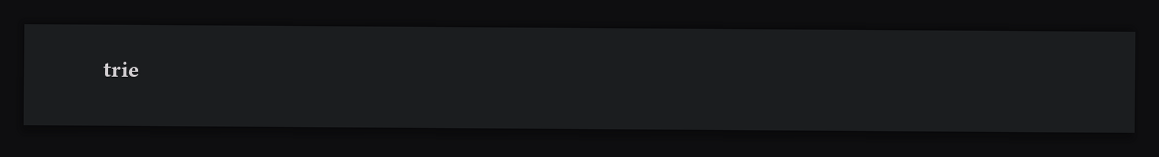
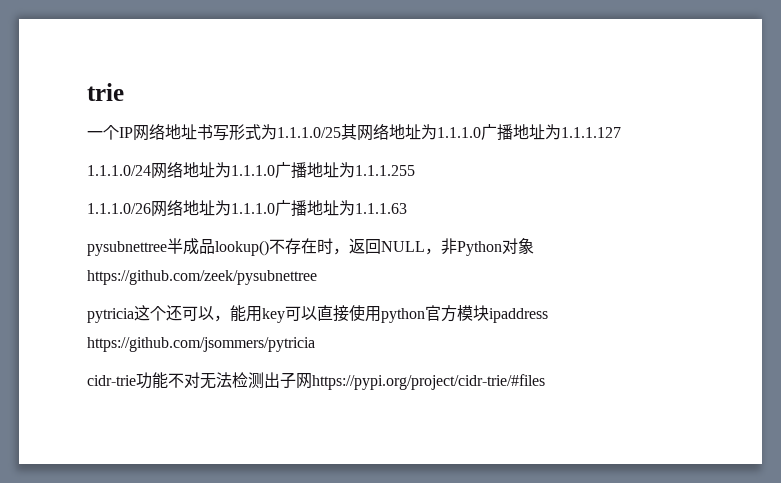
+ 一个IP网络地址书写形式为1.1.1.0/25其网络地址为1.1.1.0广播地址为1.1.1.127
+ 1.1.1.0/24网络地址为1.1.1.0广播地址为1.1.1.255
+ 1.1.1.0/26网络地址为1.1.1.0广播地址为1.1.1.63
+ pysubnettree半成品lookup()不存在时，返回NULL，非Python对象https://github.com/zeek/pysubnettree
+ pytricia这个还可以，能用key可以直接使用python官方模块ipaddress https://github.com/jsommers/pytricia
+ cidr-trie功能不对无法检测出子网https://pypi.org/project/cidr-trie/#files

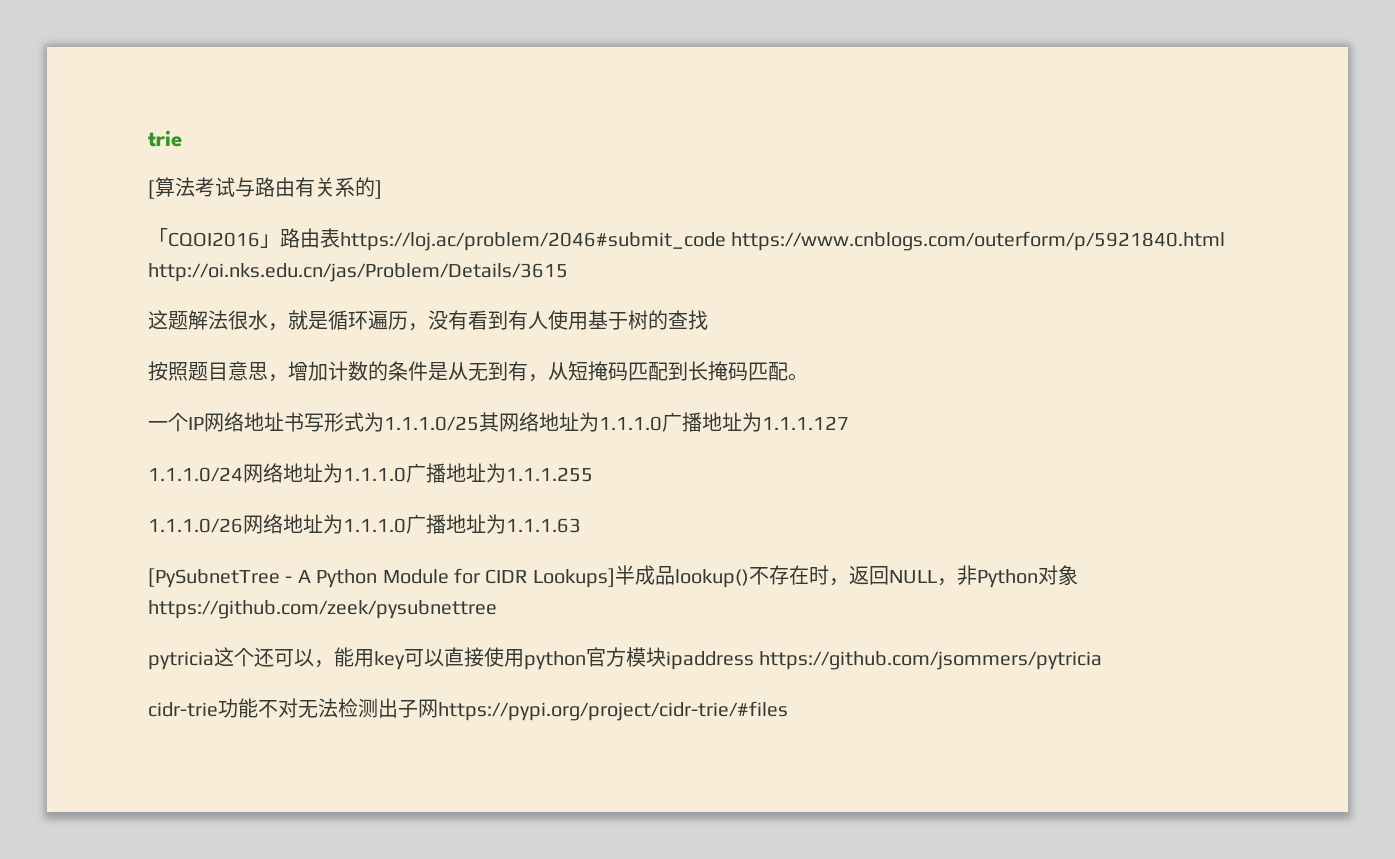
+ [算法考试与路由有关系的]
+ 「CQOI2016」路由表https://loj.ac/problem/2046#submit_code https://www.cnblogs.com/outerform/p/5921840.html http://oi.nks.edu.cn/jas/Problem/Details/3615
+ 这题解法很水，就是循环遍历，没有看到有人使用基于树的查找
+ 按照题目意思，增加计数的条件是从无到有，从短掩码匹配到长掩码匹配。
- pysubnettree半成品lookup()不存在时，返回NULL，非Python对象https://github.com/zeek/pysubnettree
+ [PySubnetTree - A Python Module for CIDR Lookups]半成品lookup()不存在时，返回NULL，非Python对象https://github.com/zeek/pysubnettree

